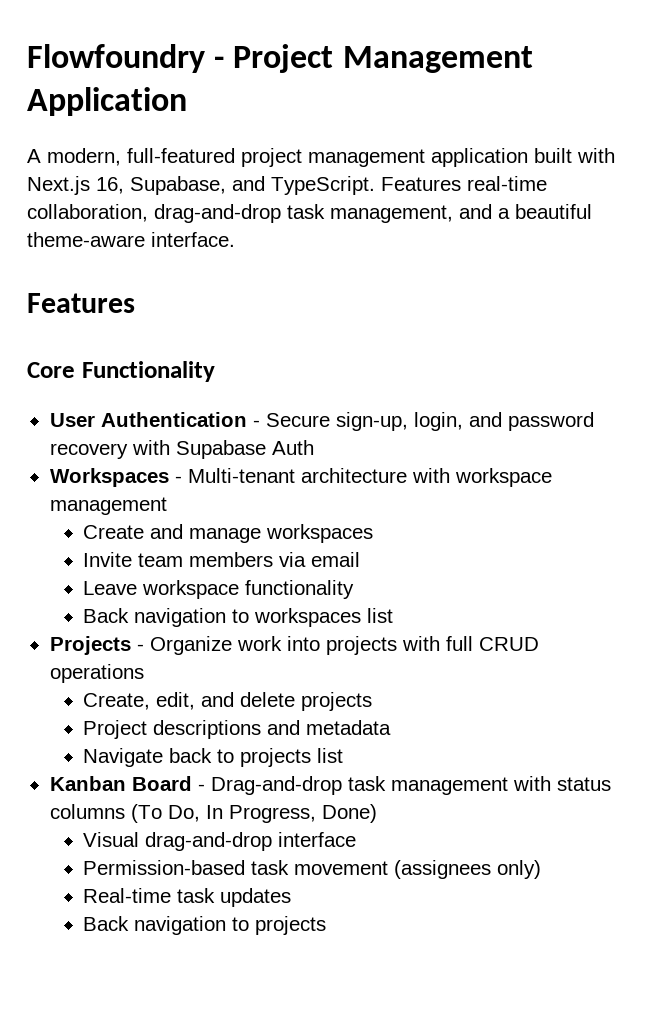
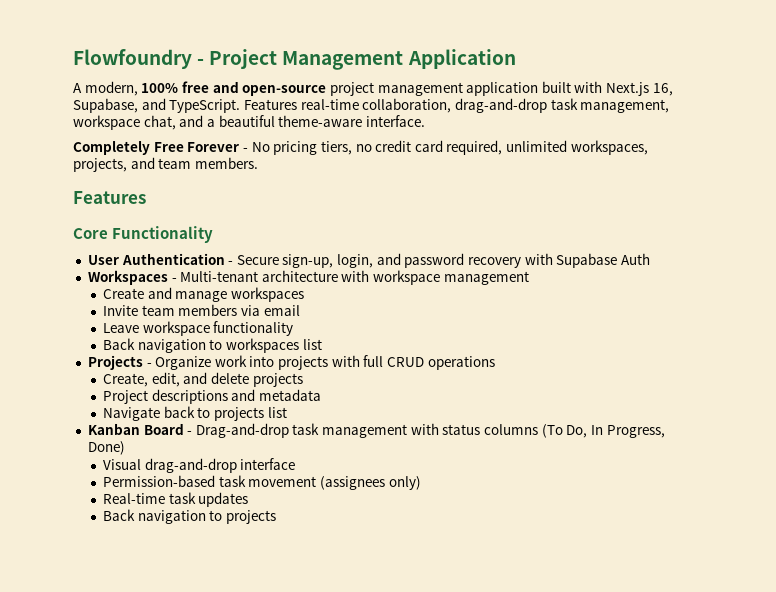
- A modern, full-featured project management application built with Next.js 16, Supabase, and TypeScript.
+ A modern, 100% free and open-source project management application built with Next.js 16, Supabase, and TypeScript.
- Features real-time collaboration, drag-and-drop task management, and a beautiful theme-aware interface.
+ Features real-time collaboration, drag-and-drop task management, workspace chat, and a beautiful theme-aware interface.
+ Completely Free Forever - No pricing tiers, no credit card required, unlimited workspaces, projects, and team members.

